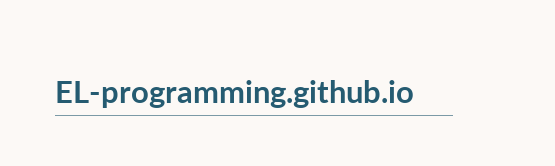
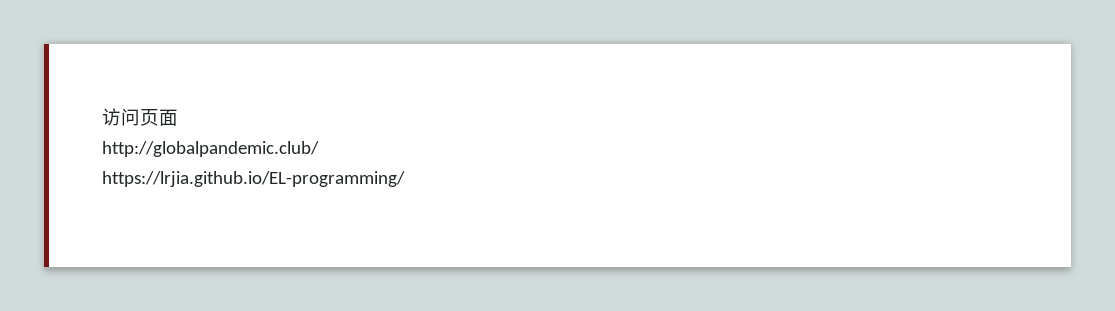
- EL-programming.github.io
+ 访问页面
+ http://globalpandemic.club/
+ https://lrjia.github.io/EL-programming/

